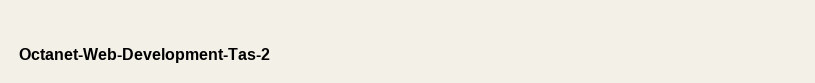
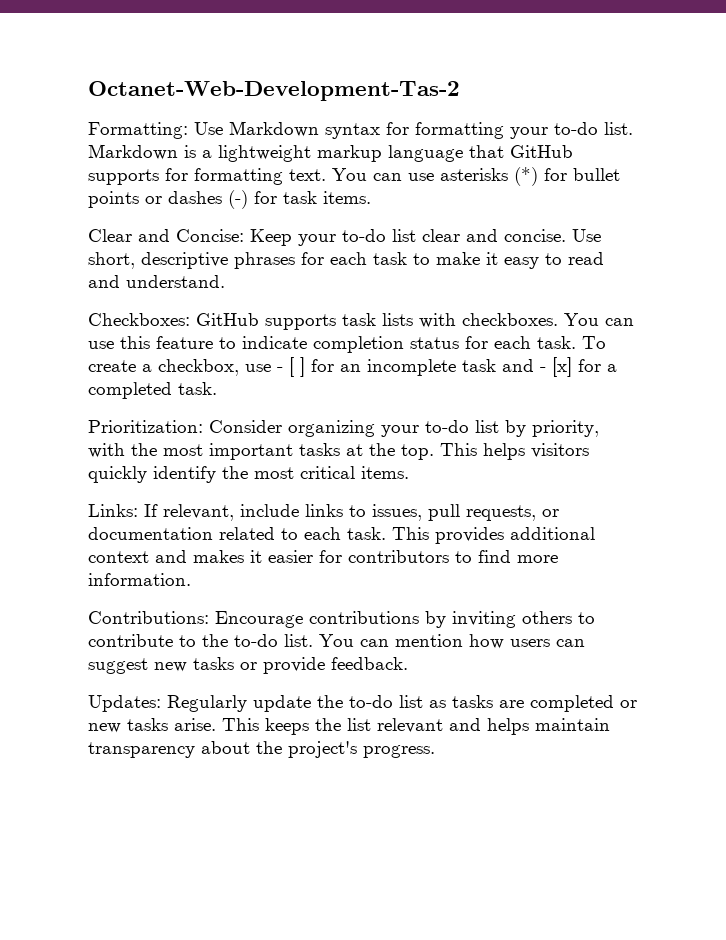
+ Formatting: Use Markdown syntax for formatting your to-do list. Markdown is a lightweight markup language that GitHub supports for formatting text. You can use asterisks (*) for bullet points or dashes (-) for task items.
+ Clear and Concise: Keep your to-do list clear and concise. Use short, descriptive phrases for each task to make it easy to read and understand.
+ Checkboxes: GitHub supports task lists with checkboxes. You can use this feature to indicate completion status for each task. To create a checkbox, use - [ ] for an incomplete task and - [x] for a completed task.
+ Prioritization: Consider organizing your to-do list by priority, with the most important tasks at the top. This helps visitors quickly identify the most critical items.
+ Links: If relevant, include links to issues, pull requests, or documentation related to each task. This provides additional context and makes it easier for contributors to find more information.
+ Contributions: Encourage contributions by inviting others to contribute to the to-do list. You can mention how users can suggest new tasks or provide feedback.
+ Updates: Regularly update the to-do list as tasks are completed or new tasks arise. This keeps the list relevant and helps maintain transparency about the project's progress.

